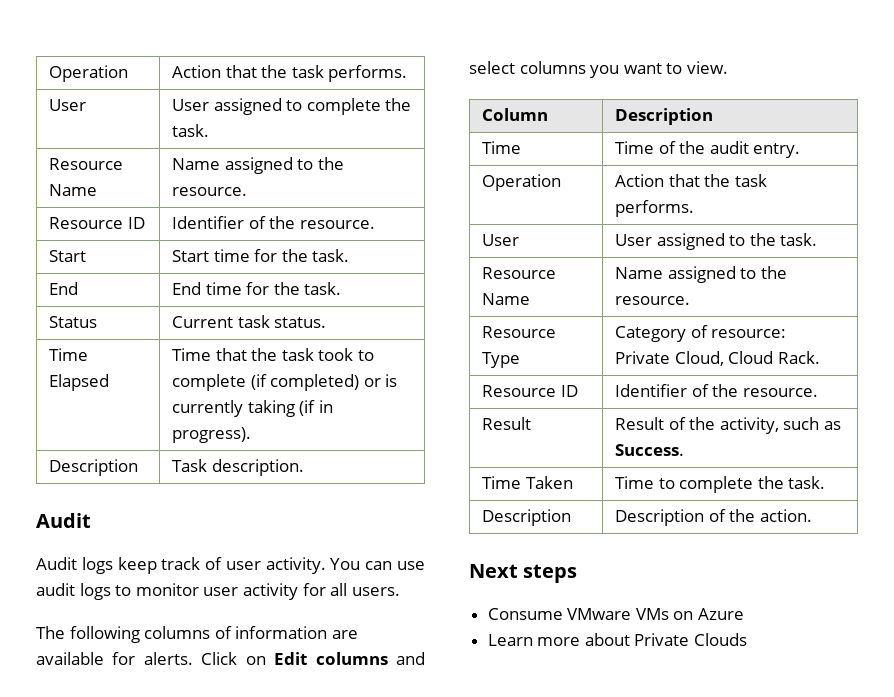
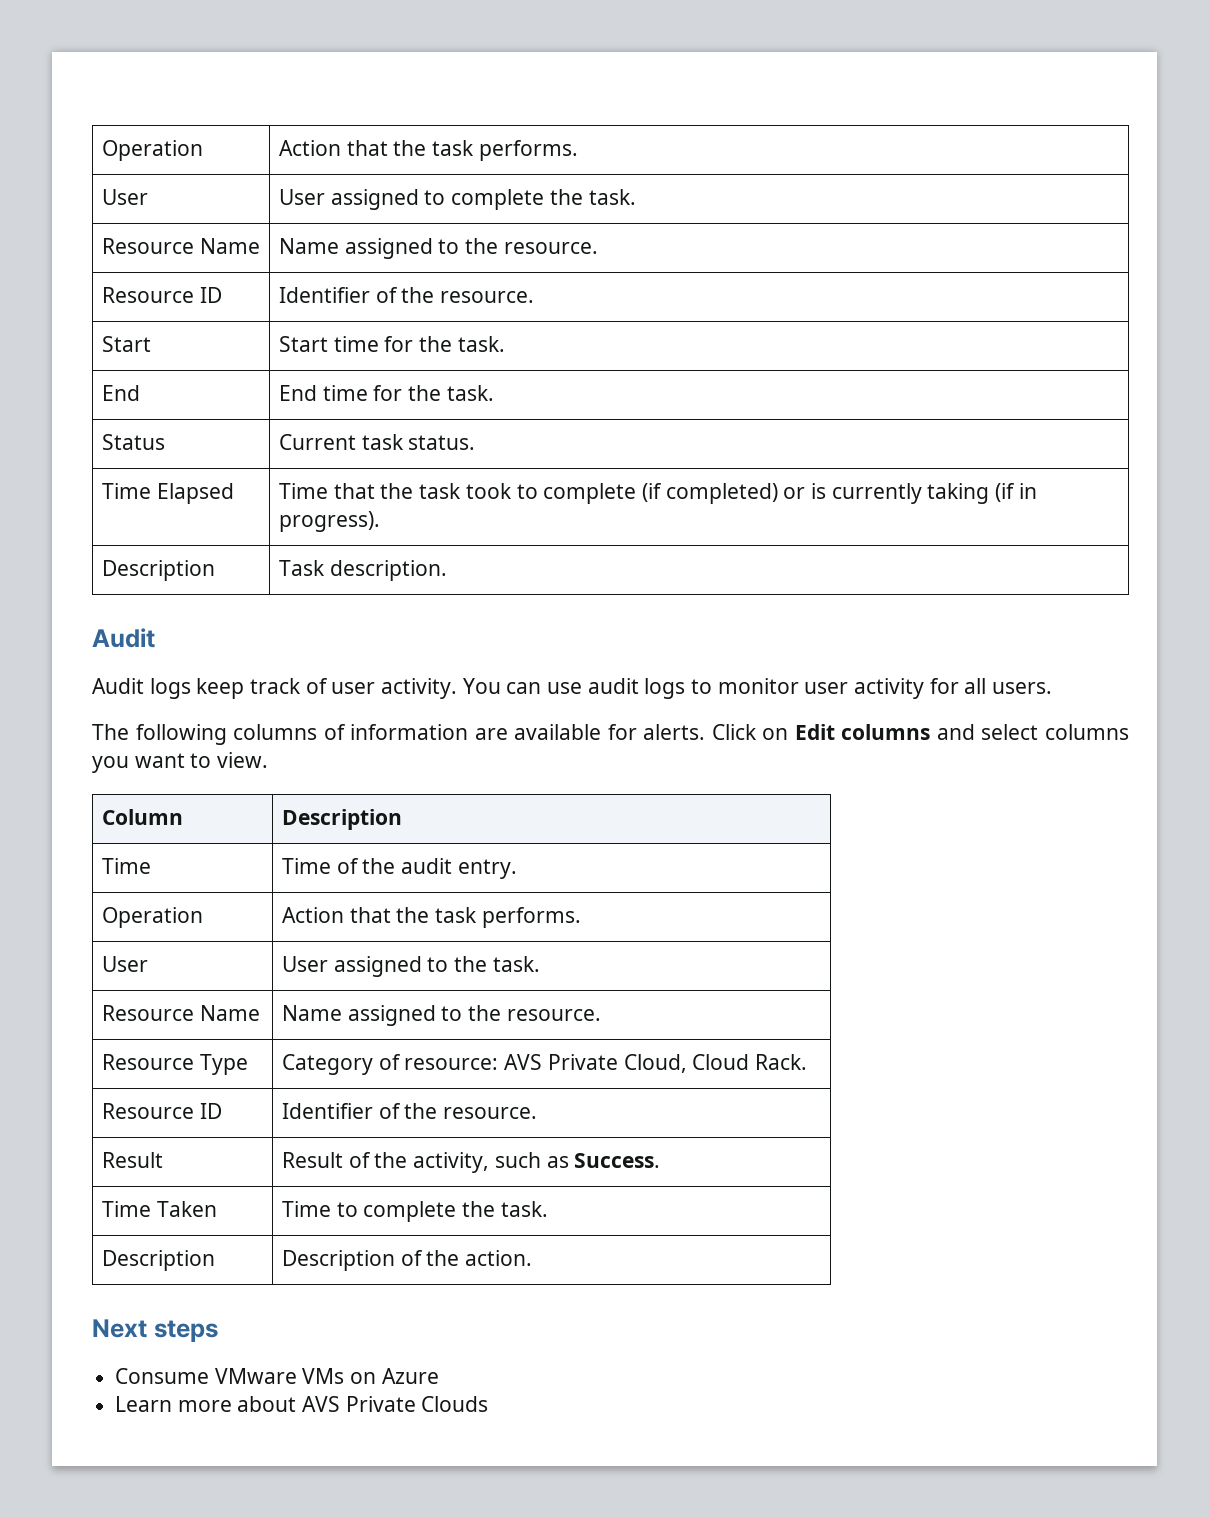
- Resource Type | Category of resource: Private Cloud, Cloud Rack.
+ Resource Type | Category of resource: AVS Private Cloud, Cloud Rack.
- Learn more about Private Clouds
+ Learn more about AVS Private Clouds

